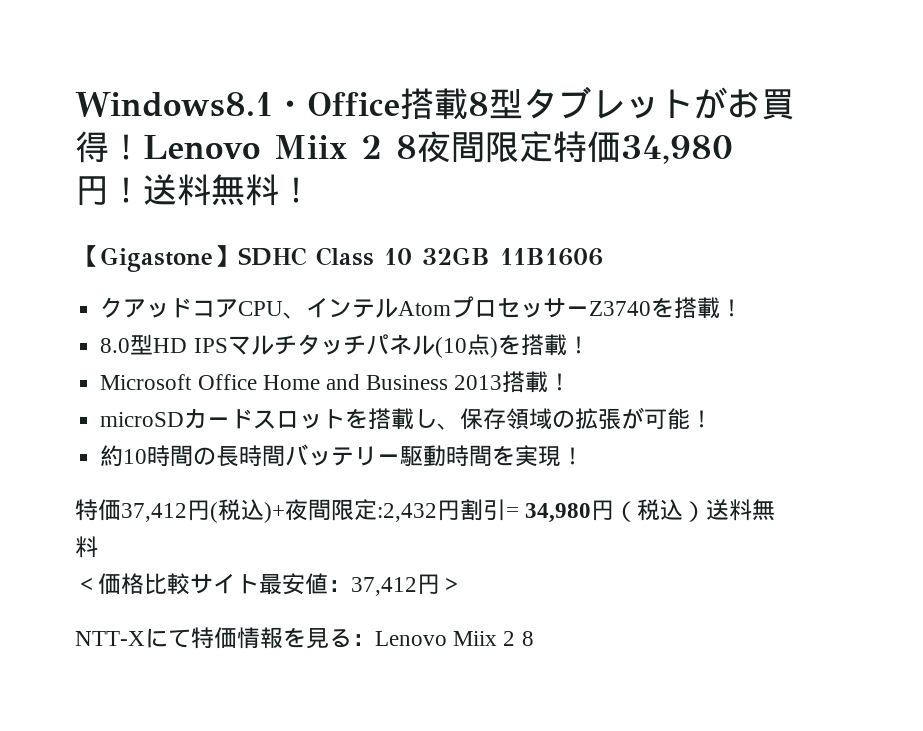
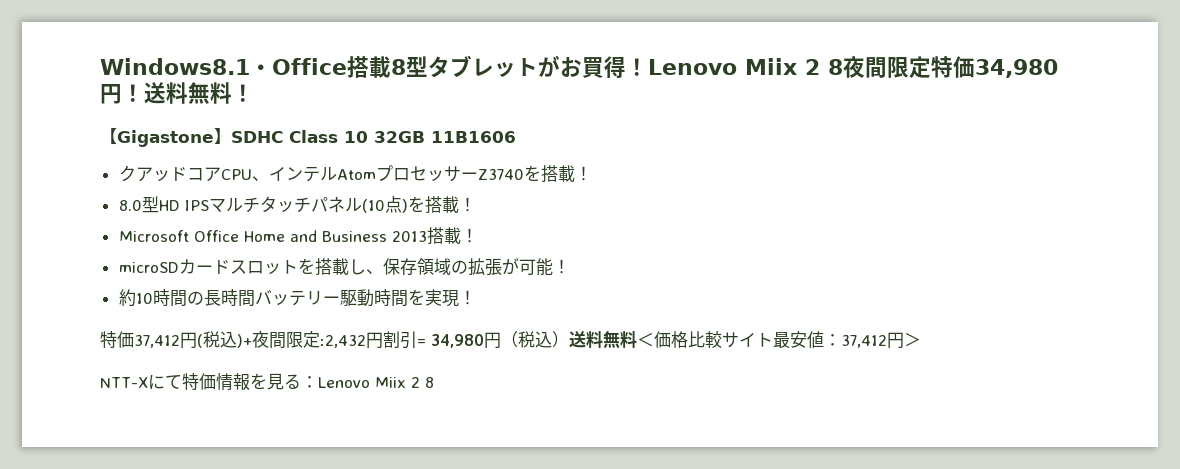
- 特価37,412円(税込)+夜間限定:2,432円割引= 34,980円（税込）送料無料
- ＜価格比較サイト最安値：37,412円＞
+ 特価37,412円(税込)+夜間限定:2,432円割引= 34,980円（税込）送料無料＜価格比較サイト最安値：37,412円＞

